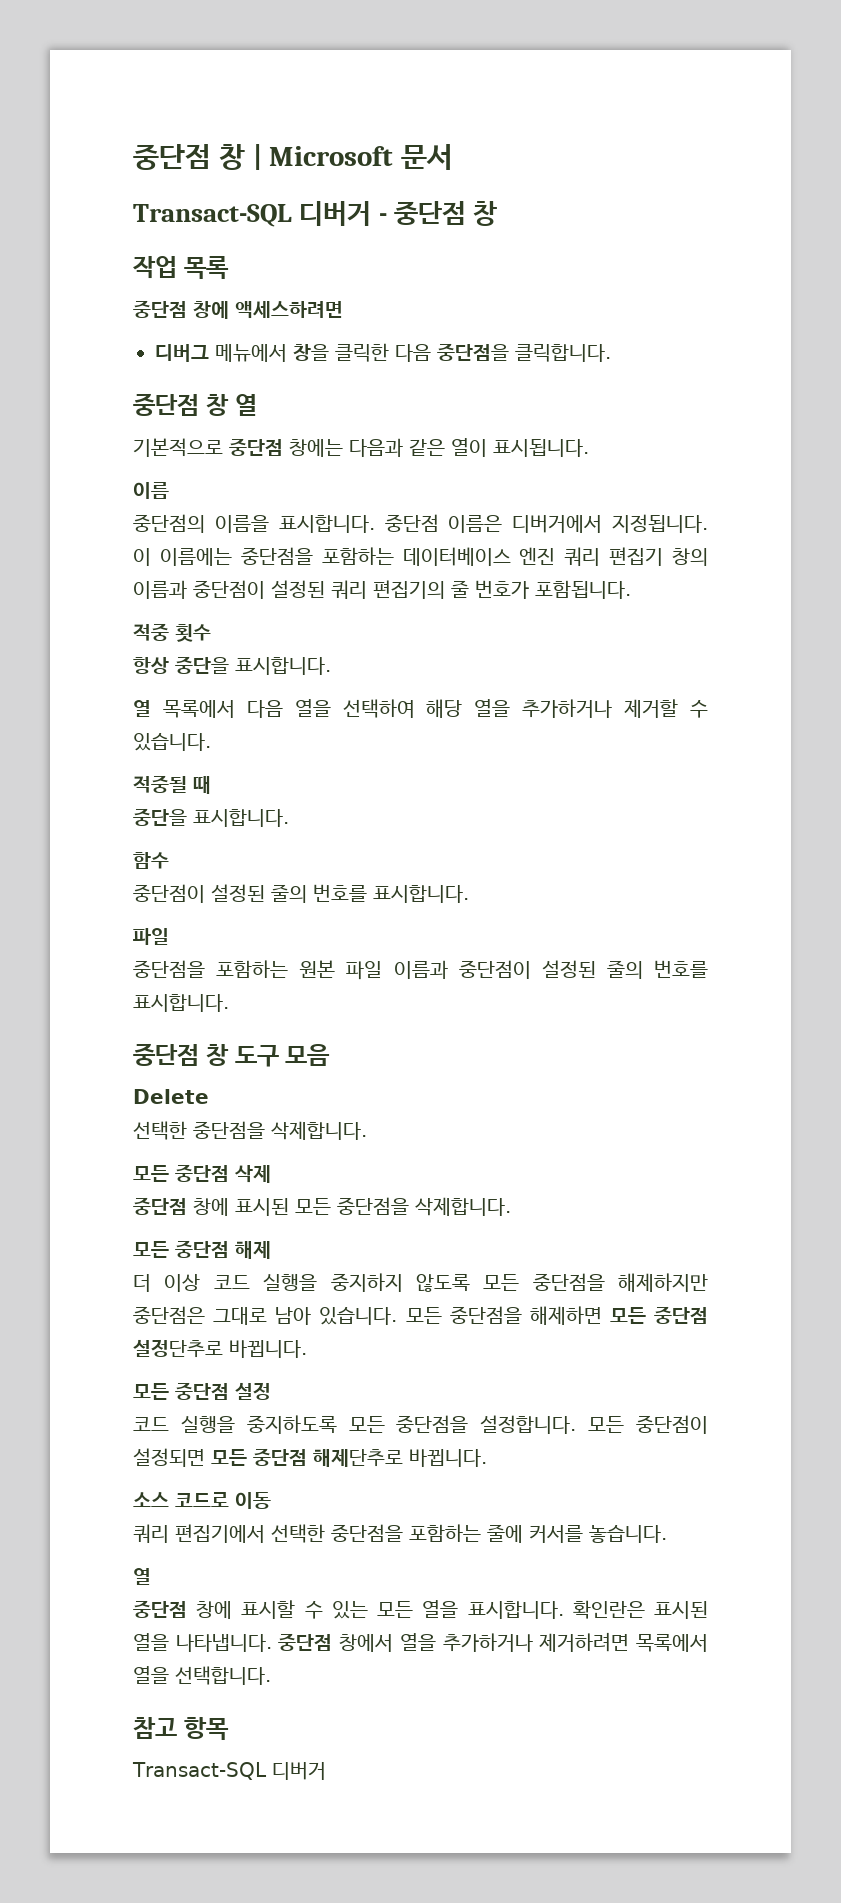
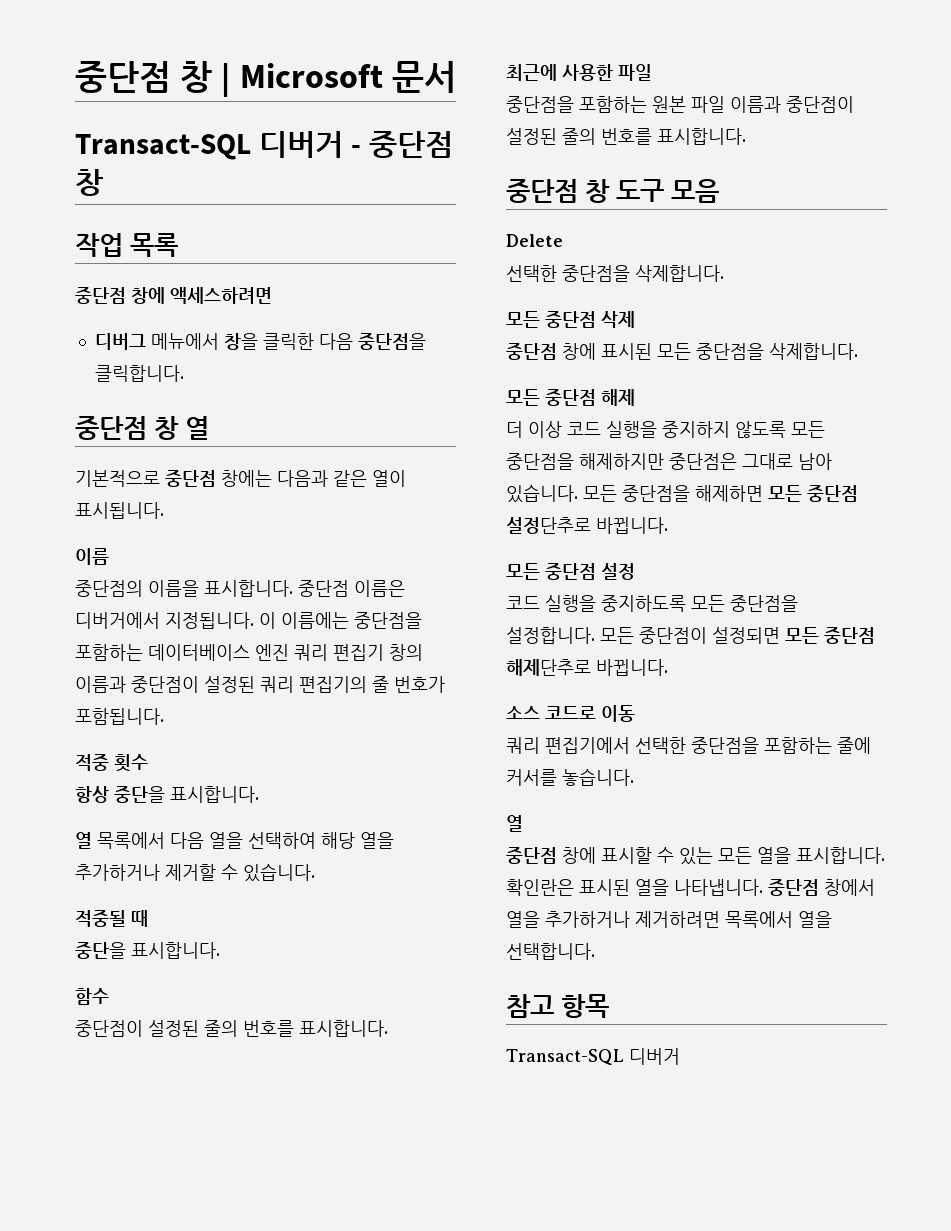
  함수
  중단점이 설정된 줄의 번호를 표시합니다.
- 파일
+ 최근에 사용한 파일

